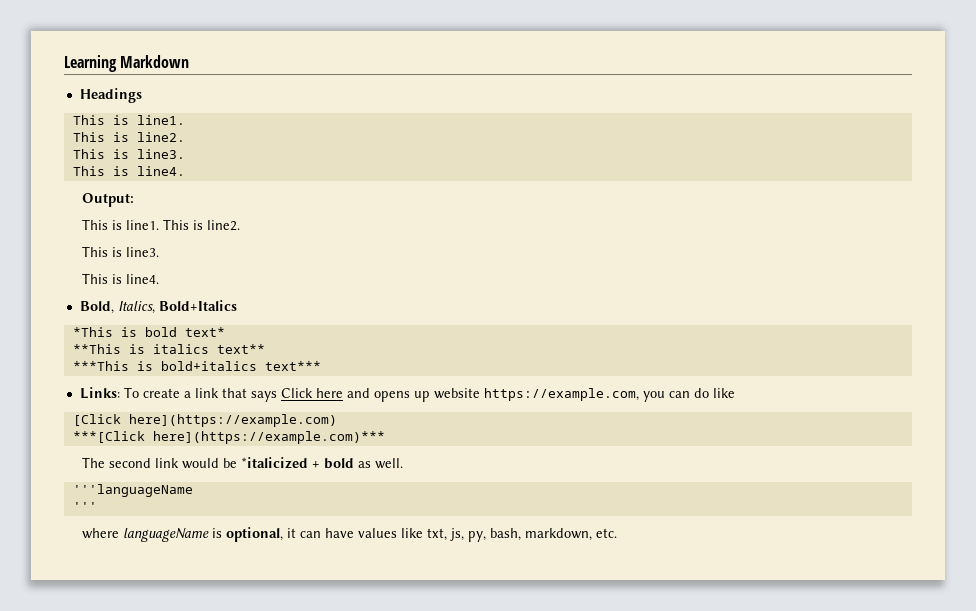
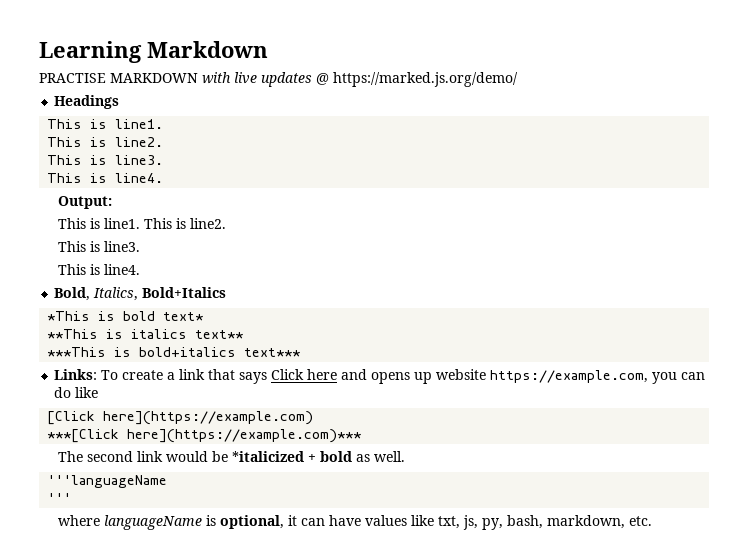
+ PRACTISE MARKDOWN with live updates @ https://marked.js.org/demo/

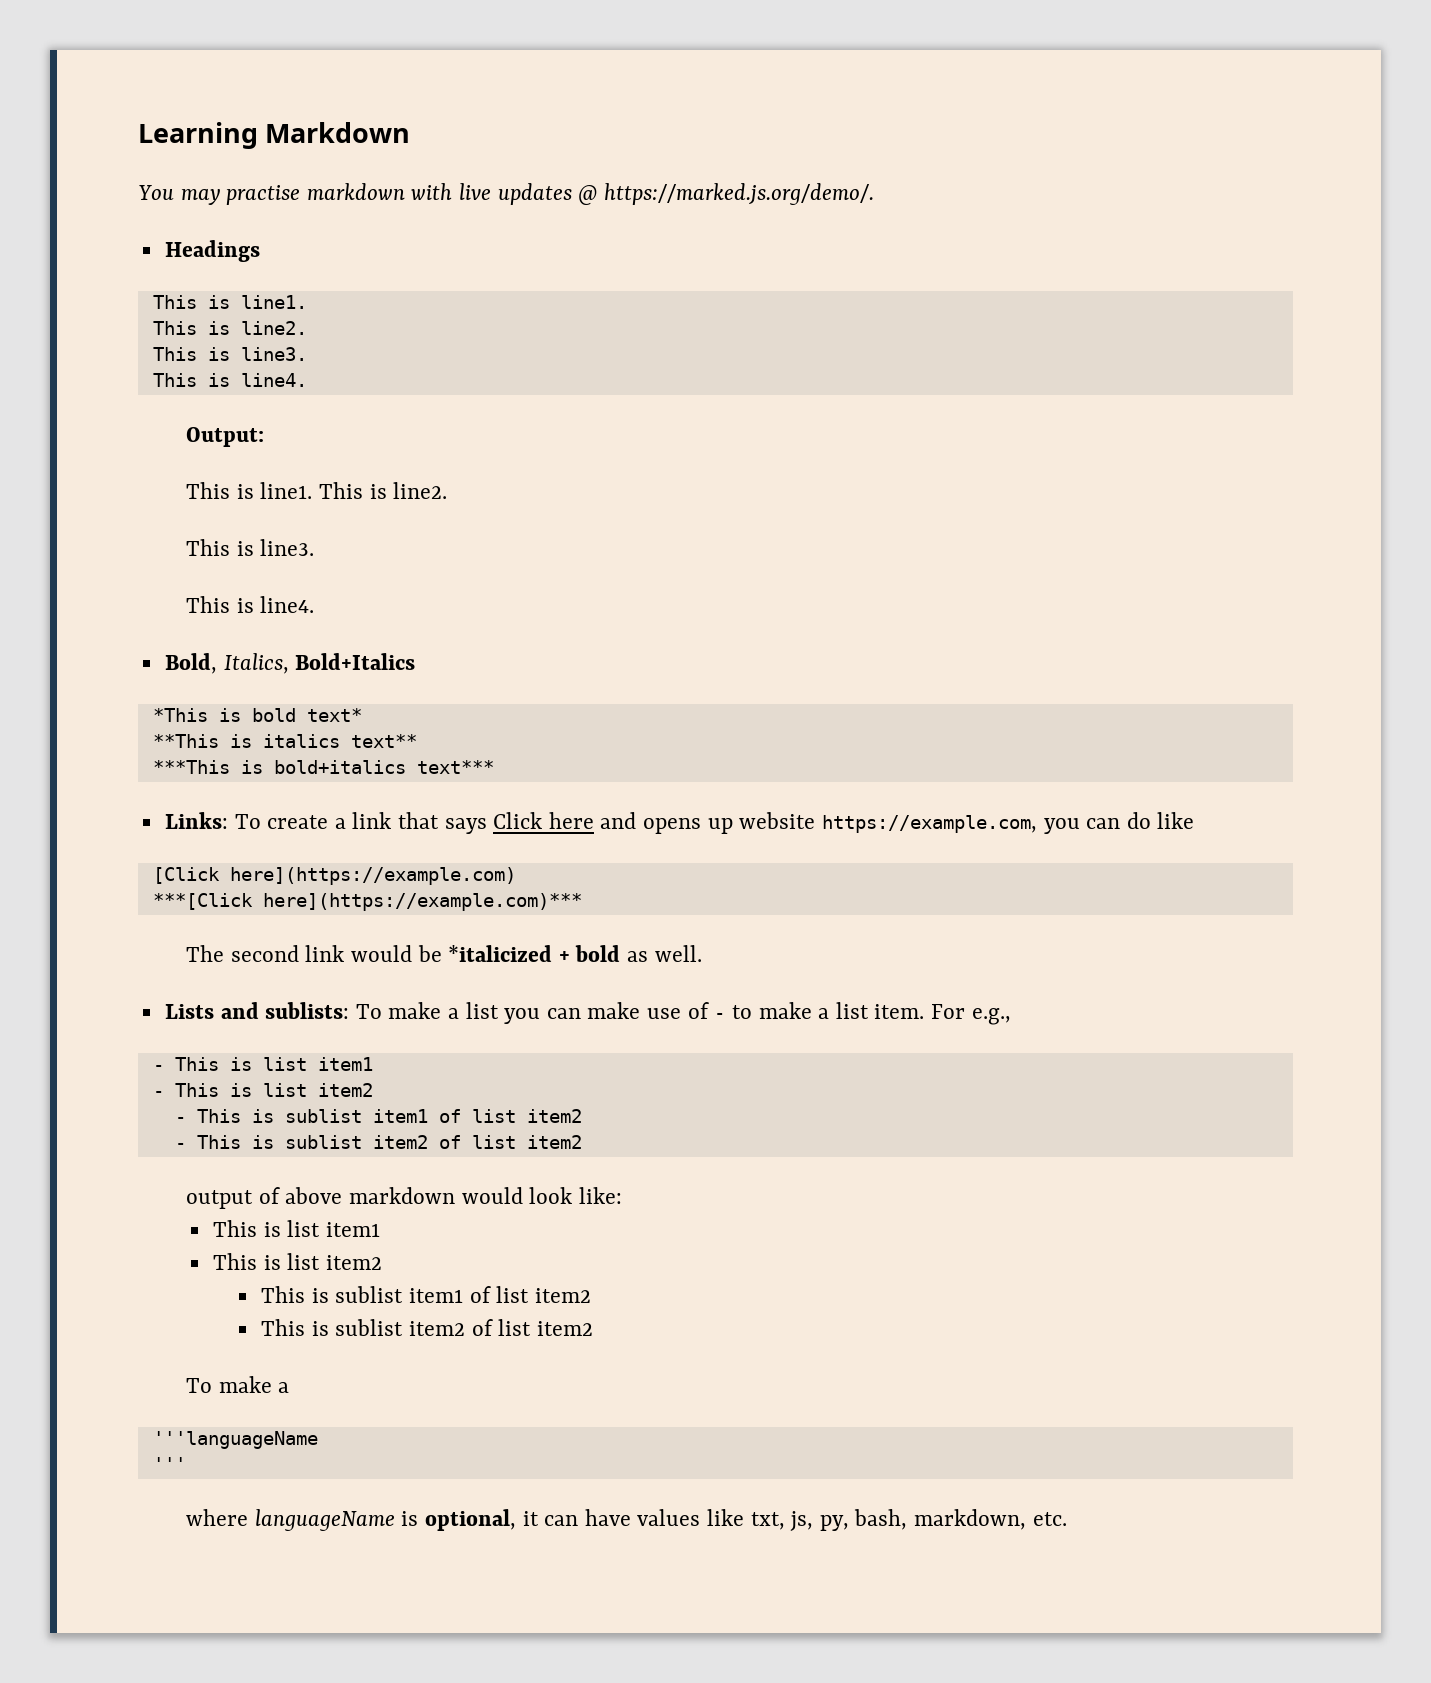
- PRACTISE MARKDOWN with live updates @ https://marked.js.org/demo/
+ You may practise markdown with live updates @ https://marked.js.org/demo/.
+ Lists and sublists: To make a list you can make use of - to make a list item. For e.g.,
+ - This is list item1
+ - This is list item2
+ - This is sublist item1 of list item2
+ - This is sublist item2 of list item2
+ output of above markdown would look like:
+ This is list item1
+ This is list item2
+ This is sublist item1 of list item2
+ This is sublist item2 of list item2
+ To make a

